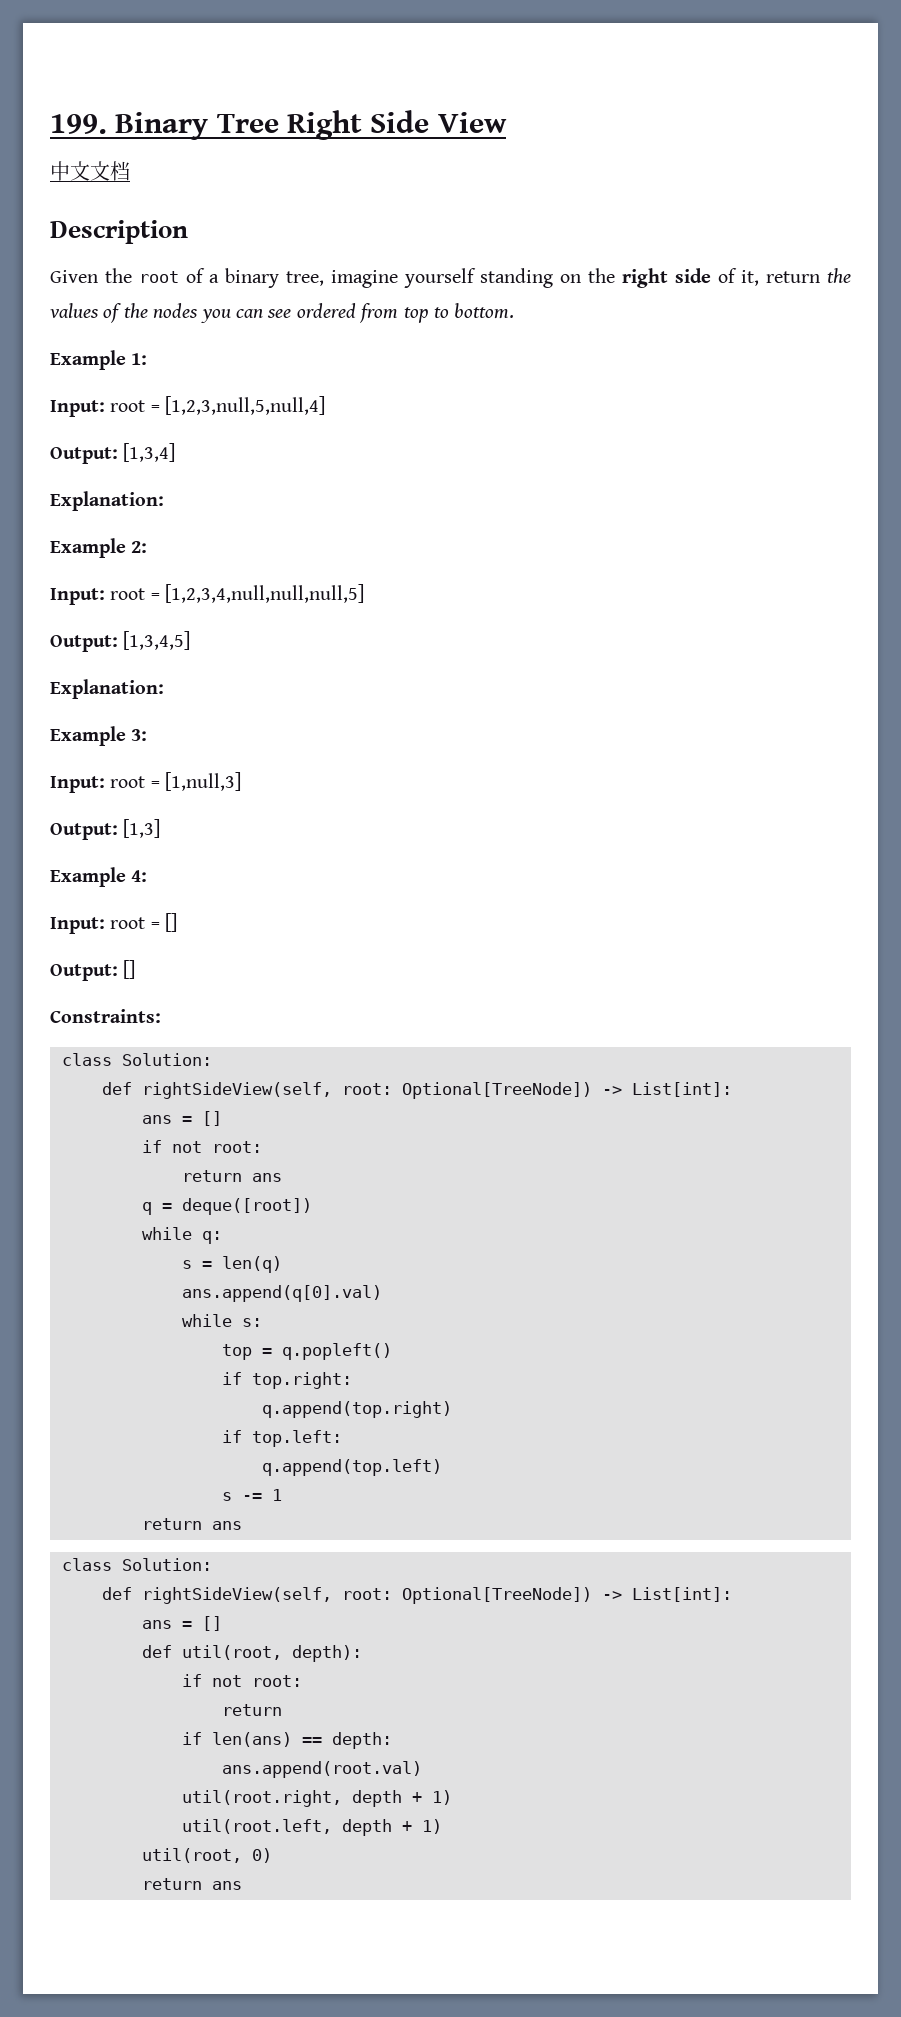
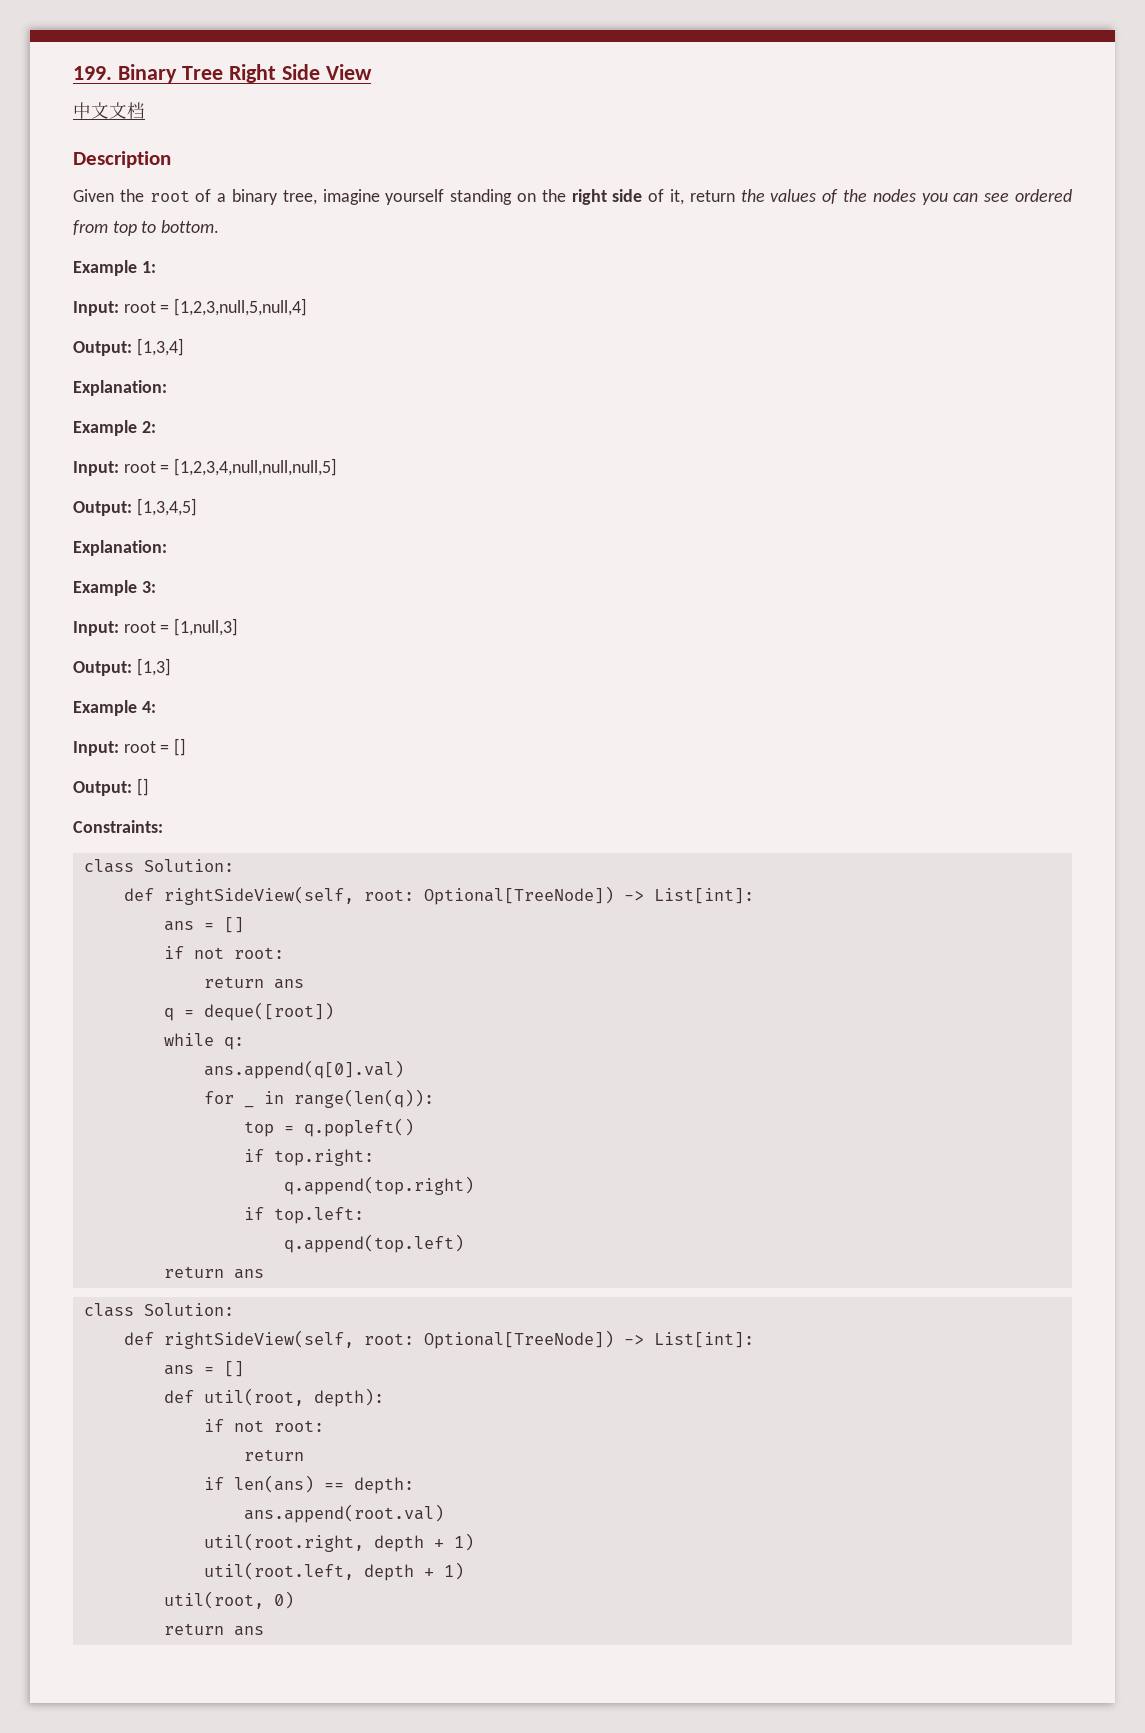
- s = len(q)
  ans.append(q[0].val)
- while s:
+ for _ in range(len(q)):
- s -= 1

